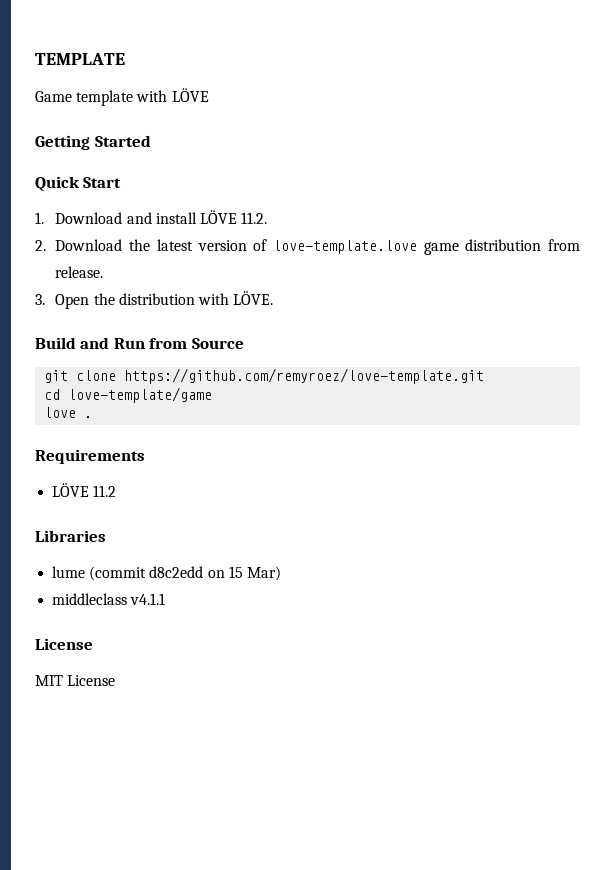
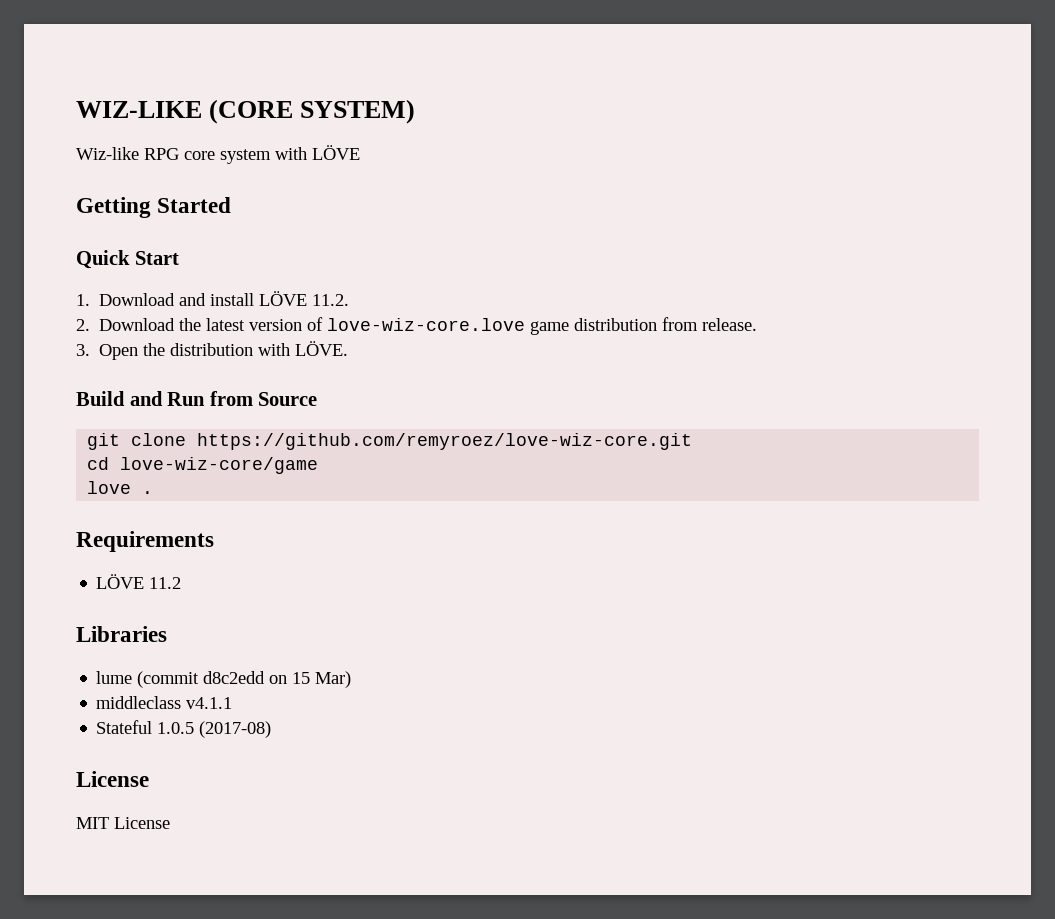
- TEMPLATE
- Game template with LÖVE
+ WIZ-LIKE (CORE SYSTEM)
+ Wiz-like RPG core system with LÖVE
- 2. Download the latest version of love-template.love game distribution from release.
+ 2. Download the latest version of love-wiz-core.love game distribution from release.
- git clone https://github.com/remyroez/love-template.git
+ git clone https://github.com/remyroez/love-wiz-core.git
- cd love-template/game
+ cd love-wiz-core/game
+ Stateful 1.0.5 (2017-08)

